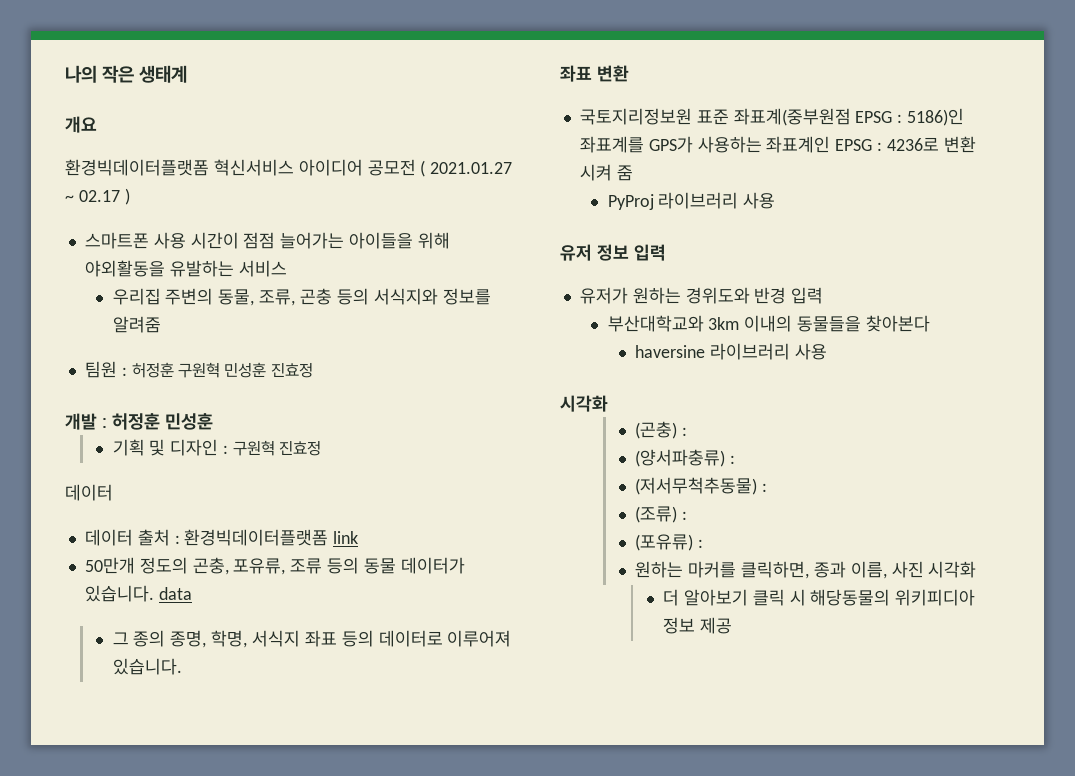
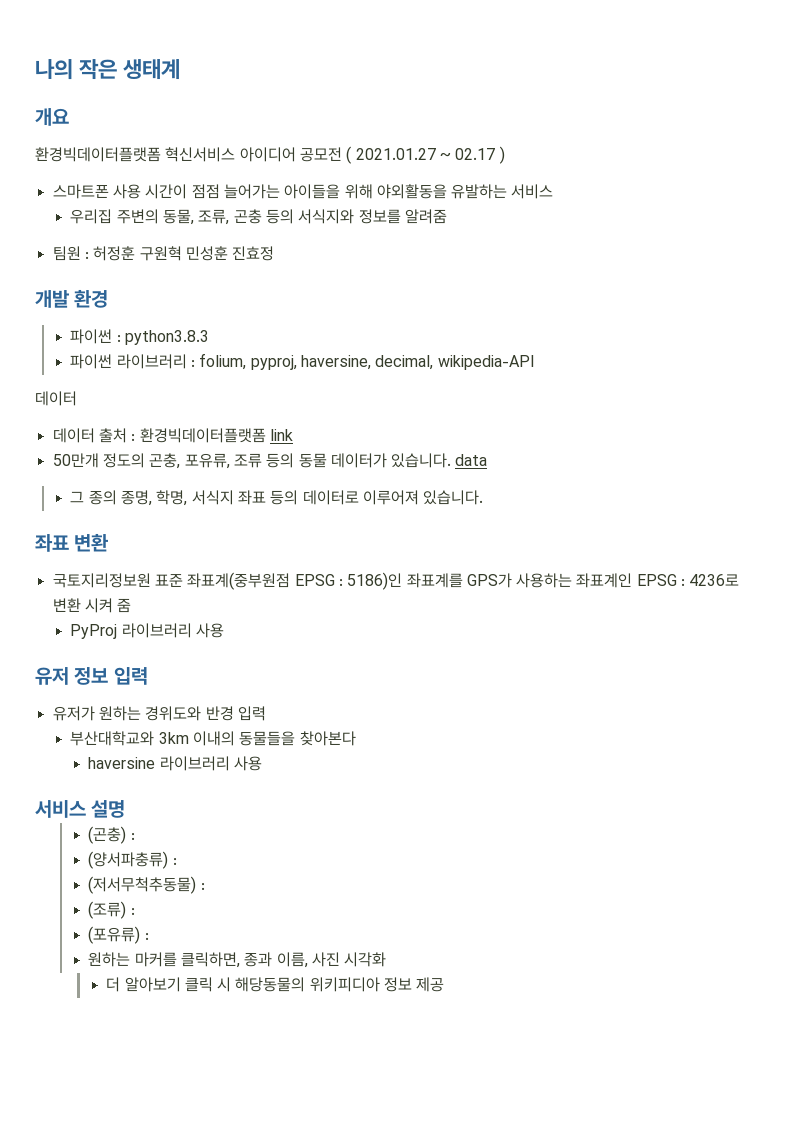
- 개발 : 허정훈 민성훈
- 기획 및 디자인 : 구원혁 진효정
+ 개발 환경
+ 파이썬 : python3.8.3
+ 파이썬 라이브러리 : folium, pyproj, haversine, decimal, wikipedia-API
  haversine 라이브러리 사용
- 시각화
+ 서비스 설명

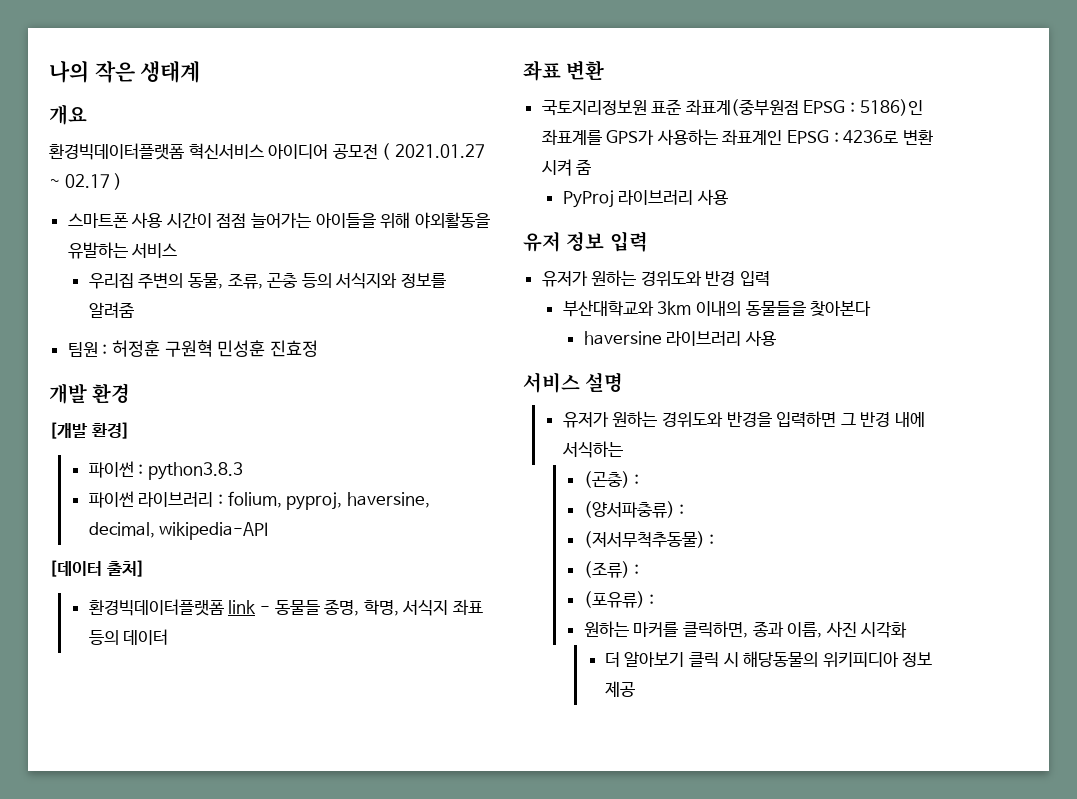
+ [개발 환경]
  파이썬 라이브러리 : folium, pyproj, haversine, decimal, wikipedia-API
- 데이터
- 데이터 출처 : 환경빅데이터플랫폼 link
- 50만개 정도의 곤충, 포유류, 조류 등의 동물 데이터가 있습니다. data
- 그 종의 종명, 학명, 서식지 좌표 등의 데이터로 이루어져 있습니다.
+ [데이터 출처]
+ 환경빅데이터플랫폼 link - 동물들 종명, 학명, 서식지 좌표 등의 데이터
+ 유저가 원하는 경위도와 반경을 입력하면 그 반경 내에 서식하는

